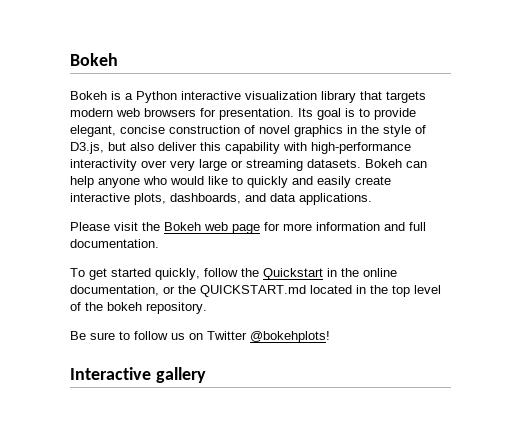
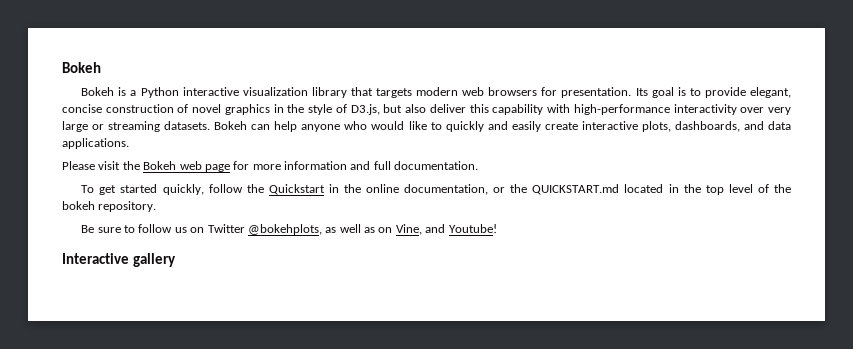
- Be sure to follow us on Twitter @bokehplots!
+ Be sure to follow us on Twitter @bokehplots, as well as on Vine, and Youtube!

